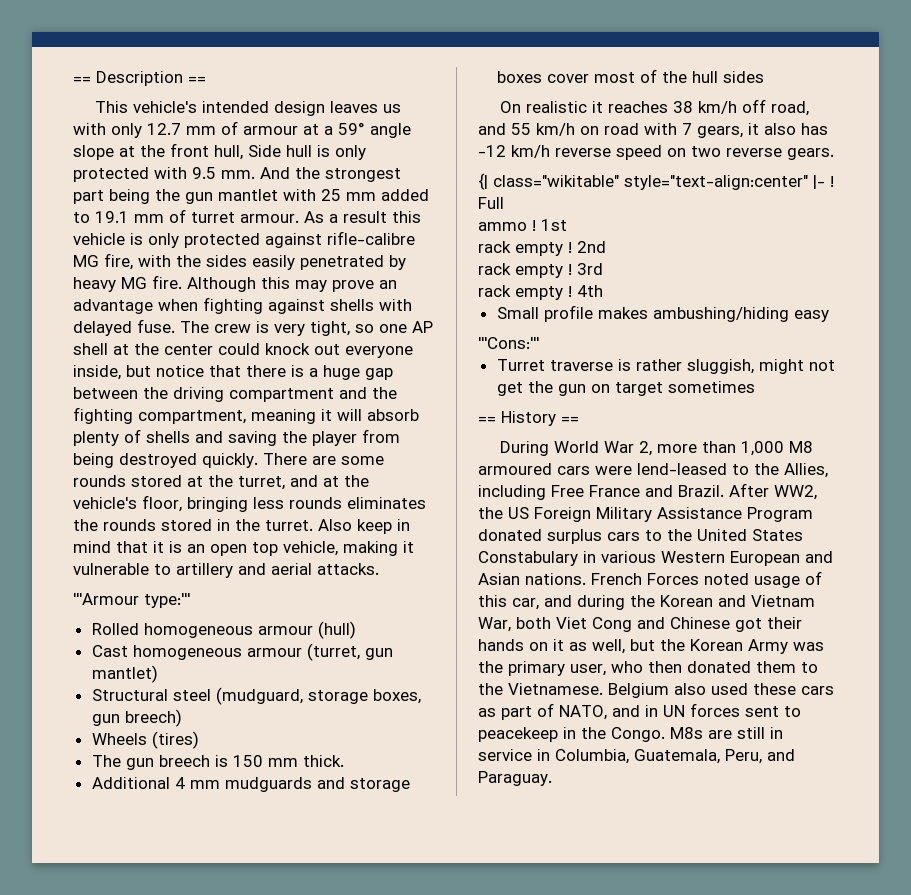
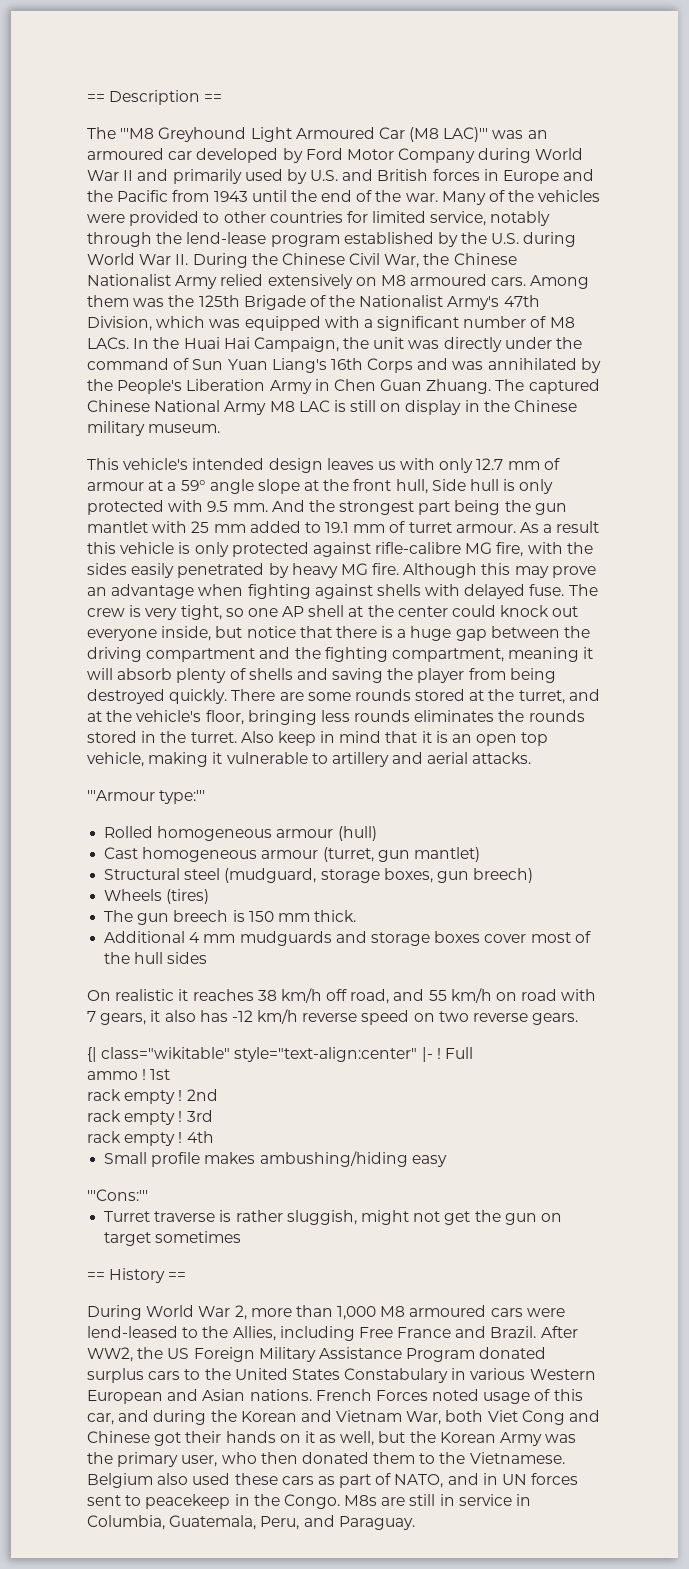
+ The '''M8 Greyhound Light Armoured Car (M8 LAC)''' was an armoured car developed by Ford Motor Company during World War II and primarily used by U.S. and British forces in Europe and the Pacific from 1943 until the end of the war. Many of the vehicles were provided to other countries for limited service, notably through the lend-lease program established by the U.S. during World War II. During the Chinese Civil War, the Chinese Nationalist Army relied extensively on M8 armoured cars. Among them was the 125th Brigade of the Nationalist Army's 47th Division, which was equipped with a significant number of M8 LACs. In the Huai Hai Campaign, the unit was directly under the command of Sun Yuan Liang's 16th Corps and was annihilated by the People's Liberation Army in Chen Guan Zhuang. The captured Chinese National Army M8 LAC is still on display in the Chinese military museum.

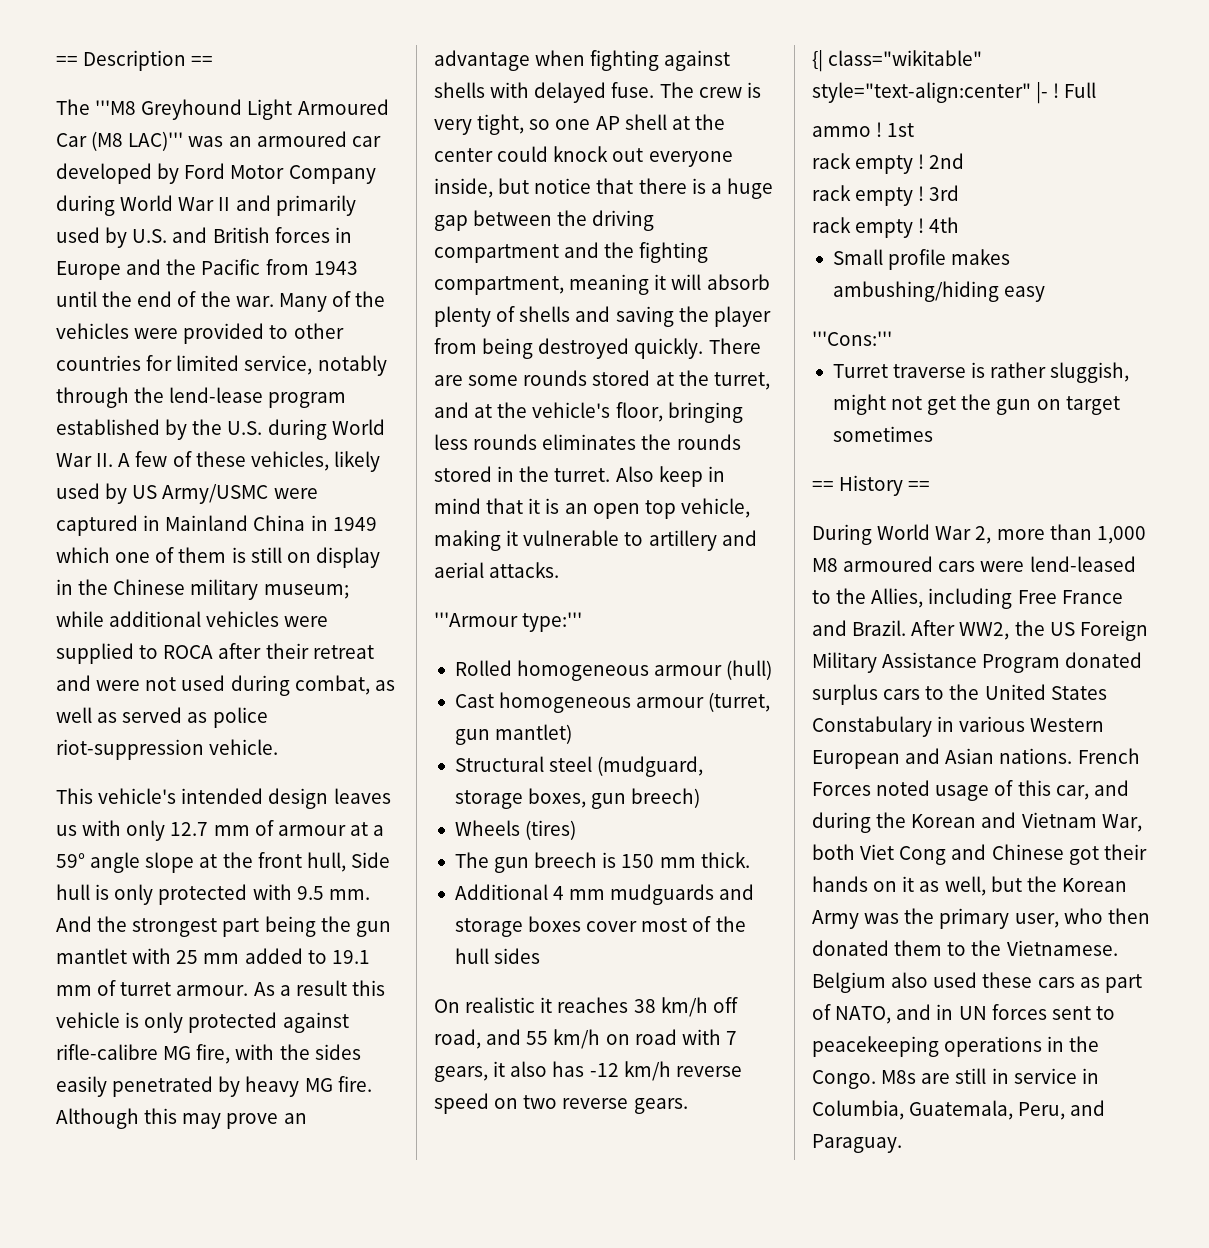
- Many of the vehicles were provided to other countries for limited service, notably through the lend-lease program established by the U.S. during World War II. During the Chinese Civil War, the Chinese Nationalist Army relied extensively on M8 armoured cars. Among them was the 125th Brigade of the Nationalist Army's 47th Division, which was equipped with a significant number of M8 LACs. In the Huai Hai Campaign, the unit was directly under the command of Sun Yuan Liang's 16th Corps and was annihilated by the People's Liberation Army in Chen Guan Zhuang. The captured Chinese National Army M8 LAC is still on display in the Chinese military museum.
+ Many of the vehicles were provided to other countries for limited service, notably through the lend-lease program established by the U.S. during World War II. A few of these vehicles, likely used by US Army/USMC were captured in Mainland China in 1949 which one of them is still on display in the Chinese military museum; while additional vehicles were supplied to ROCA after their retreat and were not used during combat, as well as served as police riot-suppression vehicle.
- Belgium also used these cars as part of NATO, and in UN forces sent to peacekeep in the Congo.
+ Belgium also used these cars as part of NATO, and in UN forces sent to peacekeeping operations in the Congo.

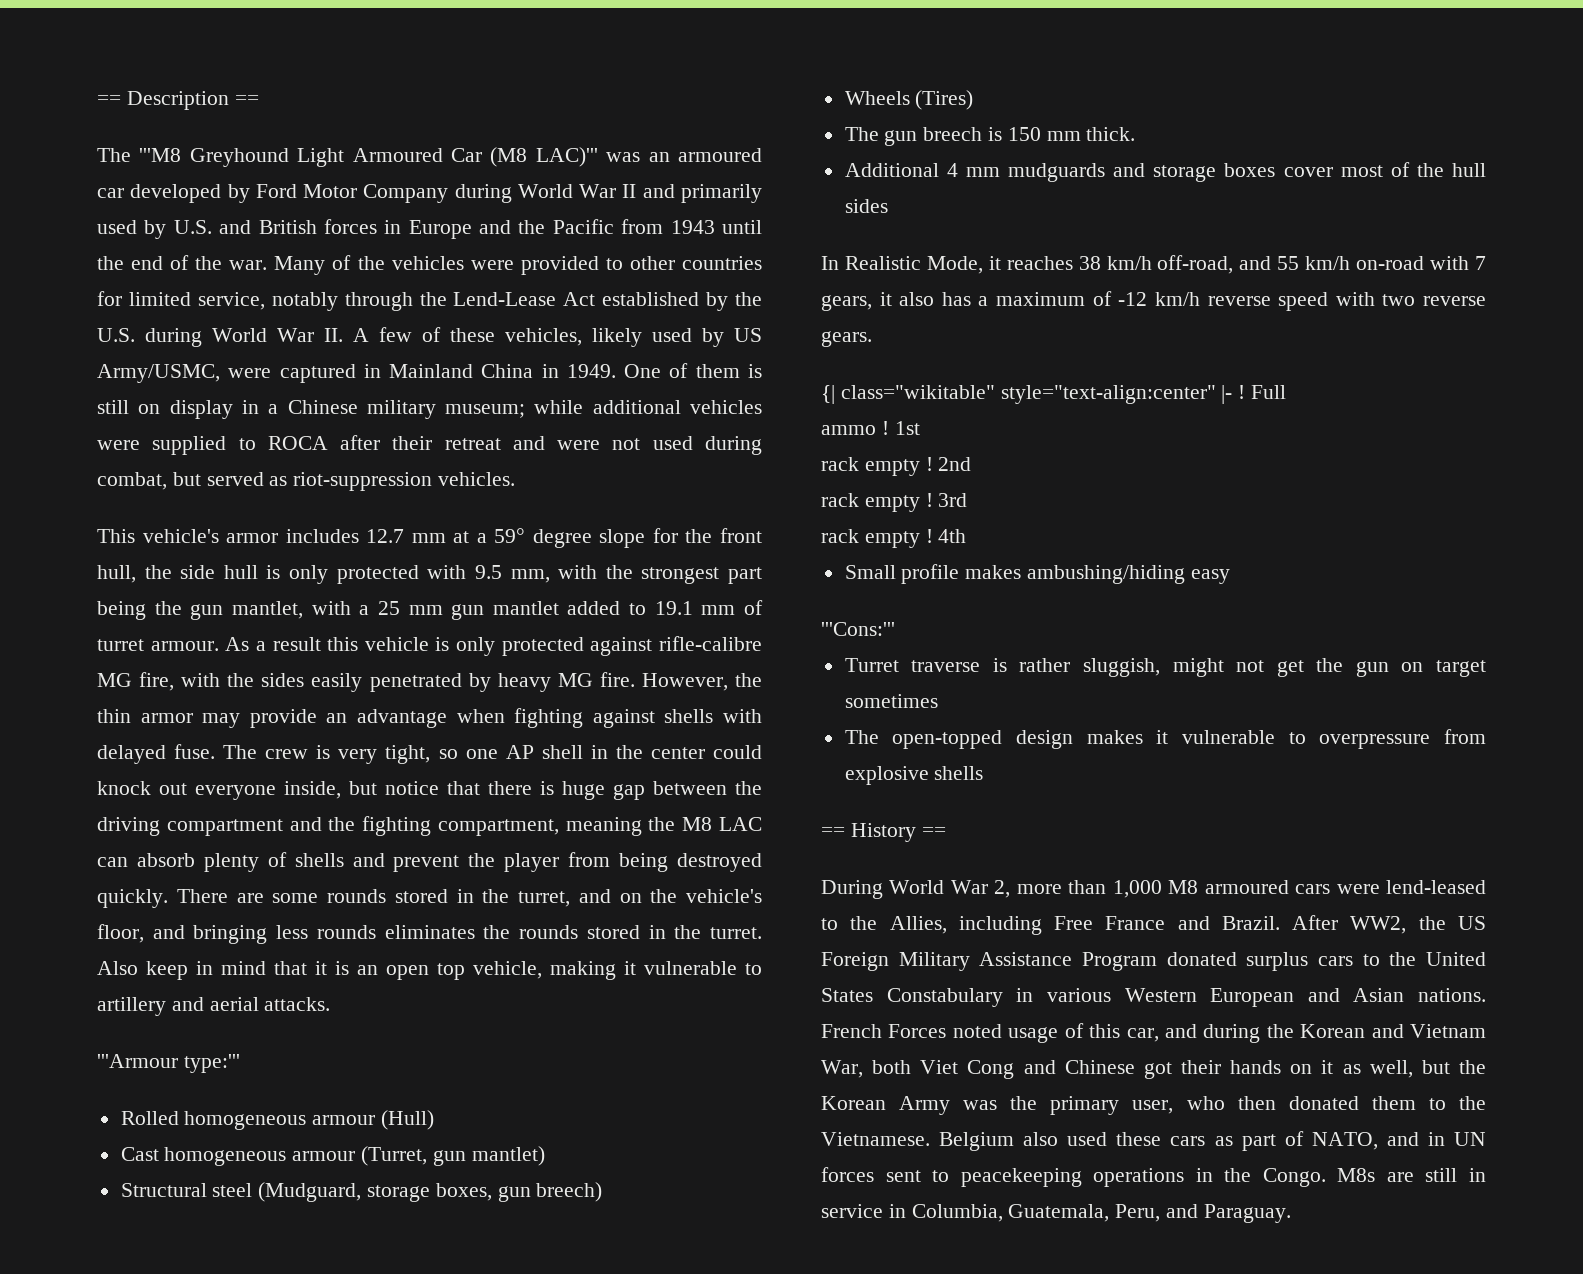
- Many of the vehicles were provided to other countries for limited service, notably through the lend-lease program established by the U.S. during World War II. A few of these vehicles, likely used by US Army/USMC were captured in Mainland China in 1949 which one of them is still on display in the Chinese military museum;
+ Many of the vehicles were provided to other countries for limited service, notably through the Lend-Lease Act established by the U.S. during World War II. A few of these vehicles, likely used by US Army/USMC, were captured in Mainland China in 1949. One of them is still on display in a Chinese military museum;
- while additional vehicles were supplied to ROCA after their retreat and were not used during combat, as well as served as police riot-suppression vehicle.
- This vehicle's intended design leaves us with only 12.7 mm of armour at a 59° angle slope at the front hull, Side hull is only protected with 9.5 mm. And the strongest part being the gun mantlet with 25 mm added to 19.1 mm of turret armour.
+ while additional vehicles were supplied to ROCA after their retreat and were not used during combat, but served as riot-suppression vehicles.
+ This vehicle's armor includes 12.7 mm at a 59° degree slope for the front hull, the side hull is only protected with 9.5 mm, with the strongest part being the gun mantlet, with a 25 mm gun mantlet added to 19.1 mm of turret armour.
- Although this may prove an advantage when fighting against shells with delayed fuse.
+ However, the thin armor may provide an advantage when fighting against shells with delayed fuse.
- The crew is very tight, so one AP shell at the center could knock out everyone inside, but notice that there is a huge gap between the driving compartment and the fighting compartment, meaning it will absorb plenty of shells and saving the player from being destroyed quickly.
+ The crew is very tight, so one AP shell in the center could knock out everyone inside, but notice that there is huge gap between the driving compartment and the fighting compartment, meaning the M8 LAC can absorb plenty of shells and prevent the player from being destroyed quickly.
- There are some rounds stored at the turret, and at the vehicle's floor, bringing less rounds eliminates the rounds stored in the turret.
+ There are some rounds stored in the turret, and on the vehicle's floor, and bringing less rounds eliminates the rounds stored in the turret.
- Rolled homogeneous armour (hull)
+ Rolled homogeneous armour (Hull)
- Cast homogeneous armour (turret, gun mantlet)
+ Cast homogeneous armour (Turret, gun mantlet)
- Structural steel (mudguard, storage boxes, gun breech)
+ Structural steel (Mudguard, storage boxes, gun breech)
- Wheels (tires)
+ Wheels (Tires)
- On realistic it reaches 38 km/h off road, and 55 km/h on road with 7 gears, it also has -12 km/h reverse speed on two reverse gears.
+ In Realistic Mode, it reaches 38 km/h off-road, and 55 km/h on-road with 7 gears, it also has a maximum of -12 km/h reverse speed with two reverse gears.
+ The open-topped design makes it vulnerable to overpressure from explosive shells

